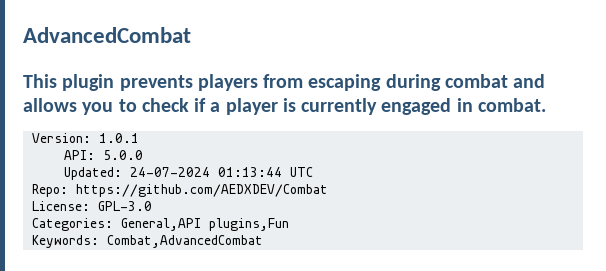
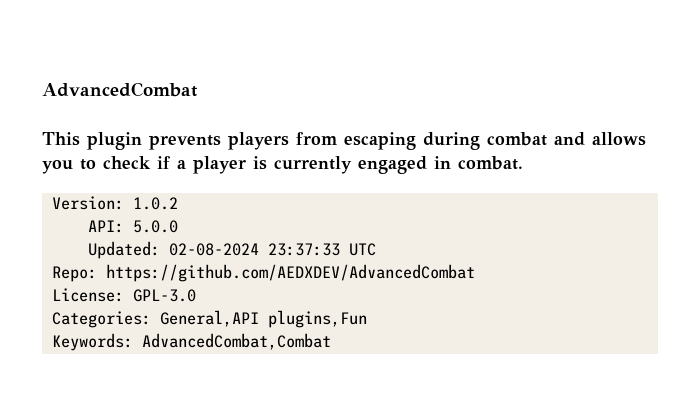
- Version: 1.0.1
+ Version: 1.0.2
- Updated: 24-07-2024 01:13:44 UTC
+ Updated: 02-08-2024 23:37:33 UTC
- Repo: https://github.com/AEDXDEV/Combat
+ Repo: https://github.com/AEDXDEV/AdvancedCombat
- Keywords: Combat,AdvancedCombat
+ Keywords: AdvancedCombat,Combat

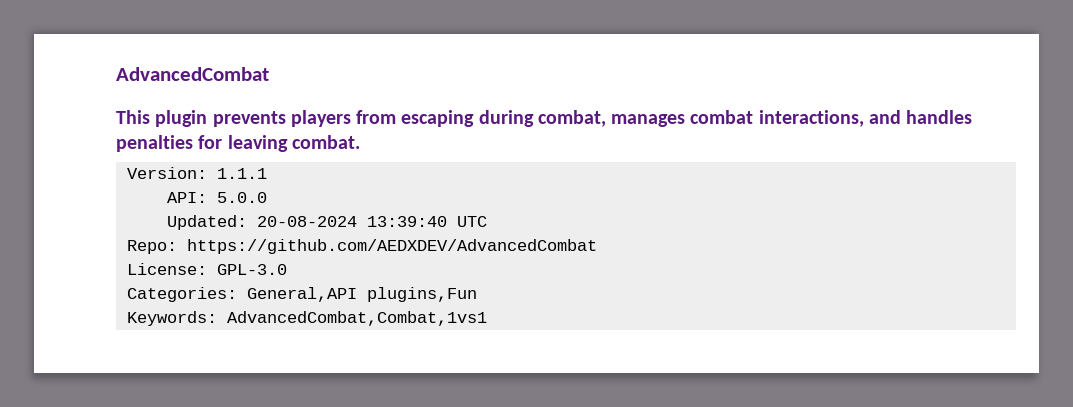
- This plugin prevents players from escaping during combat and allows you to check if a player is currently engaged in combat.
+ This plugin prevents players from escaping during combat, manages combat interactions, and handles penalties for leaving combat.
- Version: 1.0.2
+ Version: 1.1.1
- Updated: 02-08-2024 23:37:33 UTC
+ Updated: 20-08-2024 13:39:40 UTC
- Keywords: AdvancedCombat,Combat
+ Keywords: AdvancedCombat,Combat,1vs1

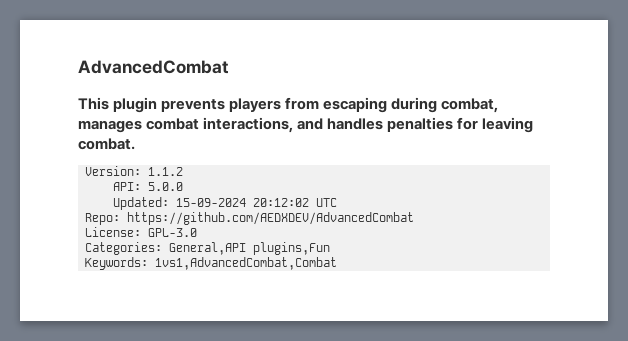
- Version: 1.1.1
+ Version: 1.1.2
- Updated: 20-08-2024 13:39:40 UTC
+ Updated: 15-09-2024 20:12:02 UTC
- Keywords: AdvancedCombat,Combat,1vs1
+ Keywords: 1vs1,AdvancedCombat,Combat

